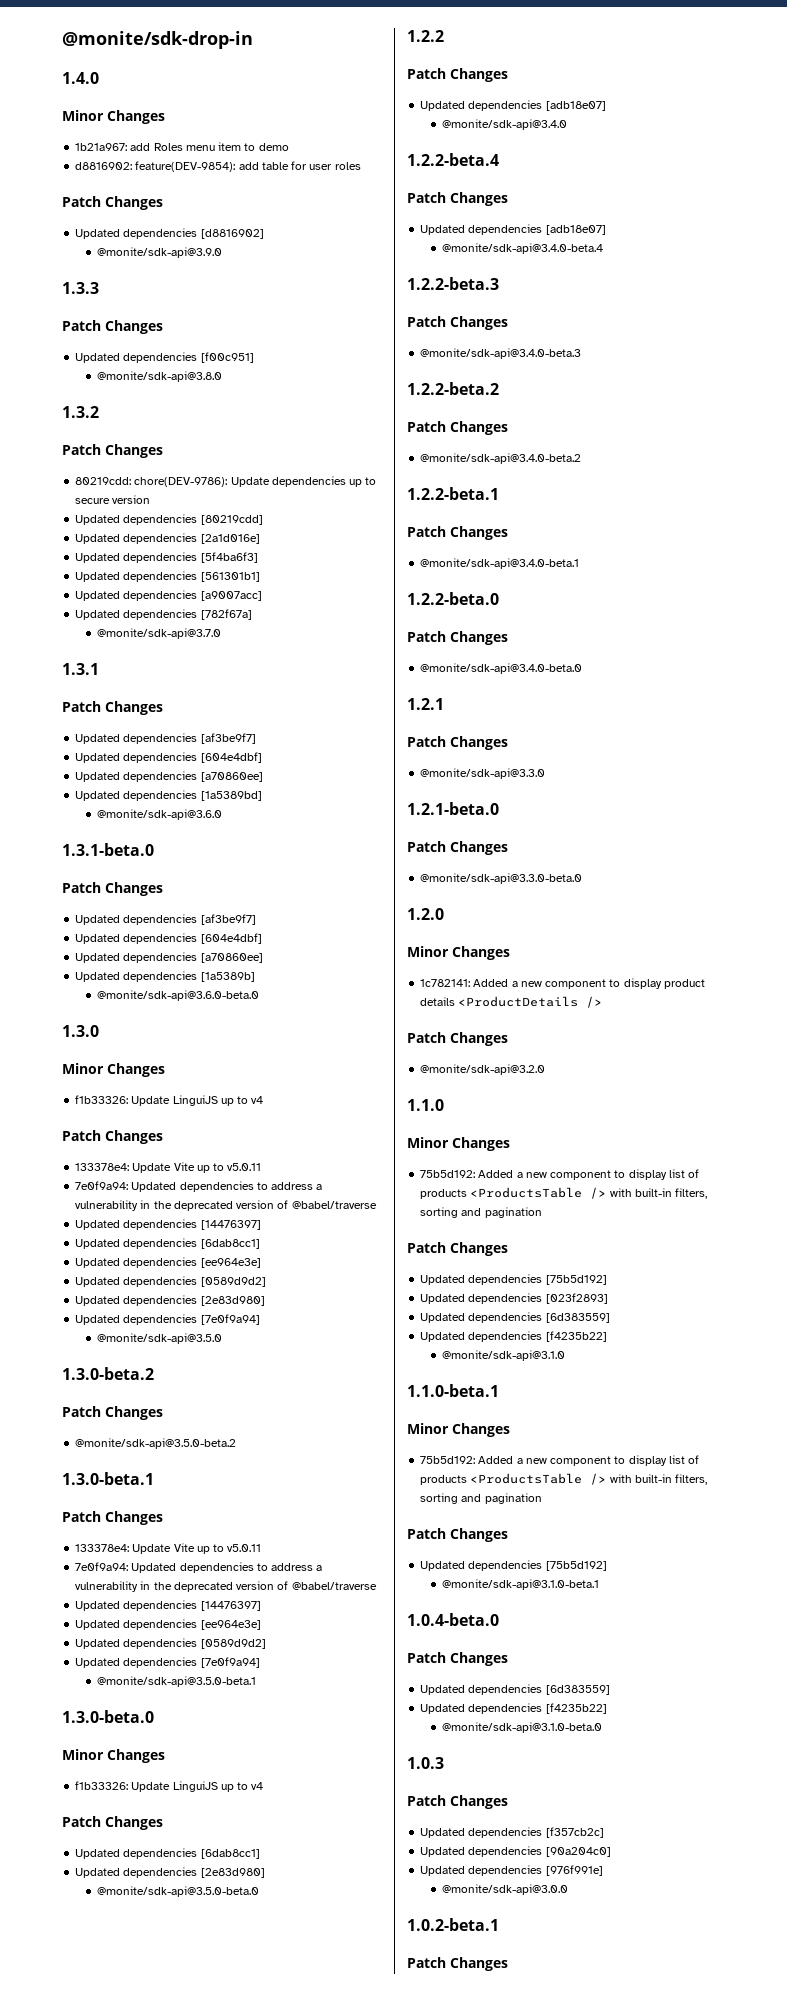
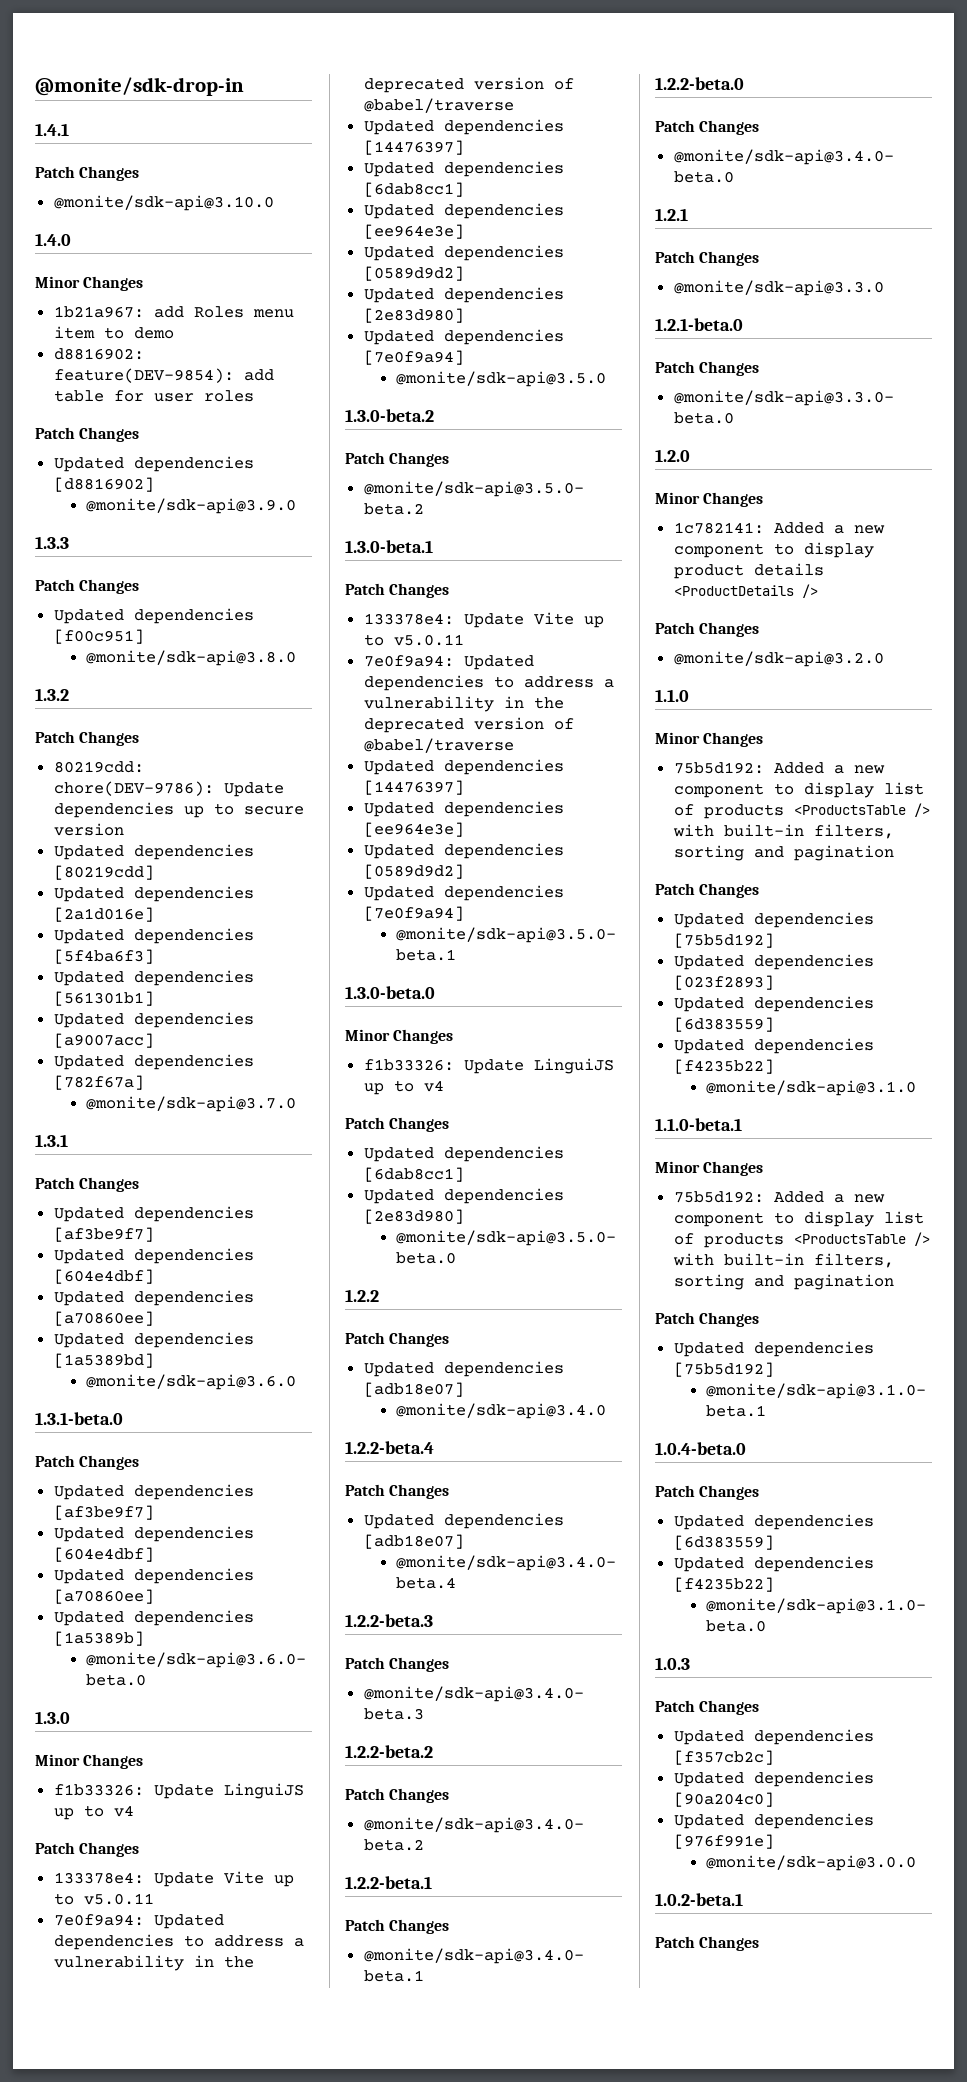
+ 1.4.1
+ Patch Changes
+ @monite/sdk-api@3.10.0

